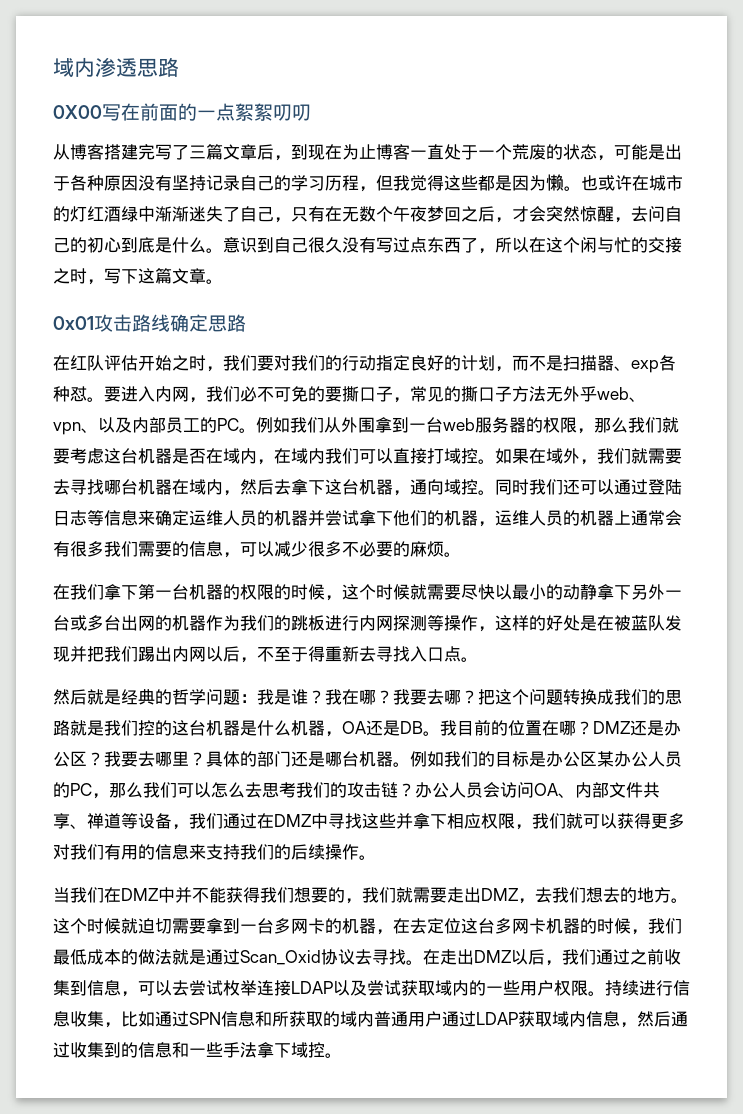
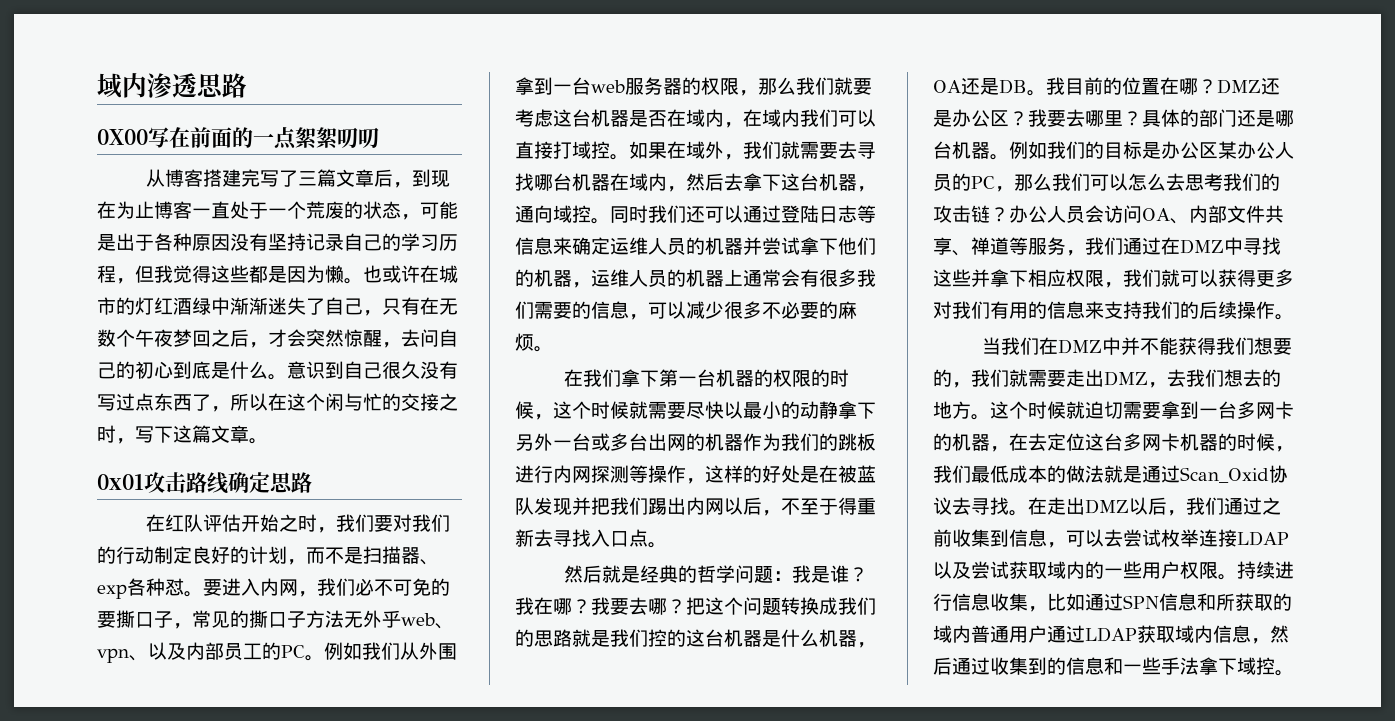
- 在红队评估开始之时，我们要对我们的行动指定良好的计划，而不是扫描器、exp各种怼。
+ 在红队评估开始之时，我们要对我们的行动制定良好的计划，而不是扫描器、exp各种怼。
- 办公人员会访问OA、内部文件共享、禅道等设备，我们通过在DMZ中寻找这些并拿下相应权限，我们就可以获得更多对我们有用的信息来支持我们的后续操作。
+ 办公人员会访问OA、内部文件共享、禅道等服务，我们通过在DMZ中寻找这些并拿下相应权限，我们就可以获得更多对我们有用的信息来支持我们的后续操作。

